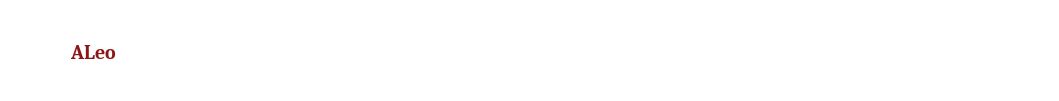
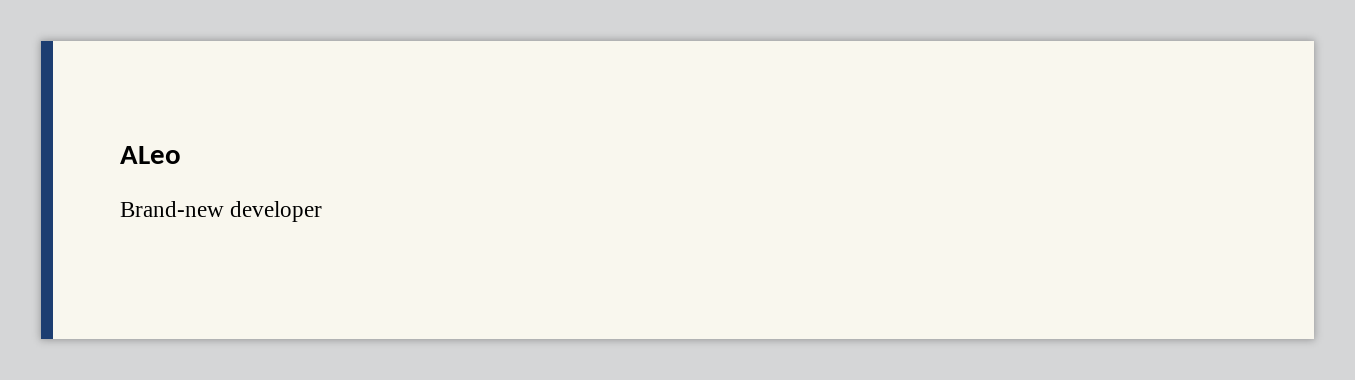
+ Brand-new developer

